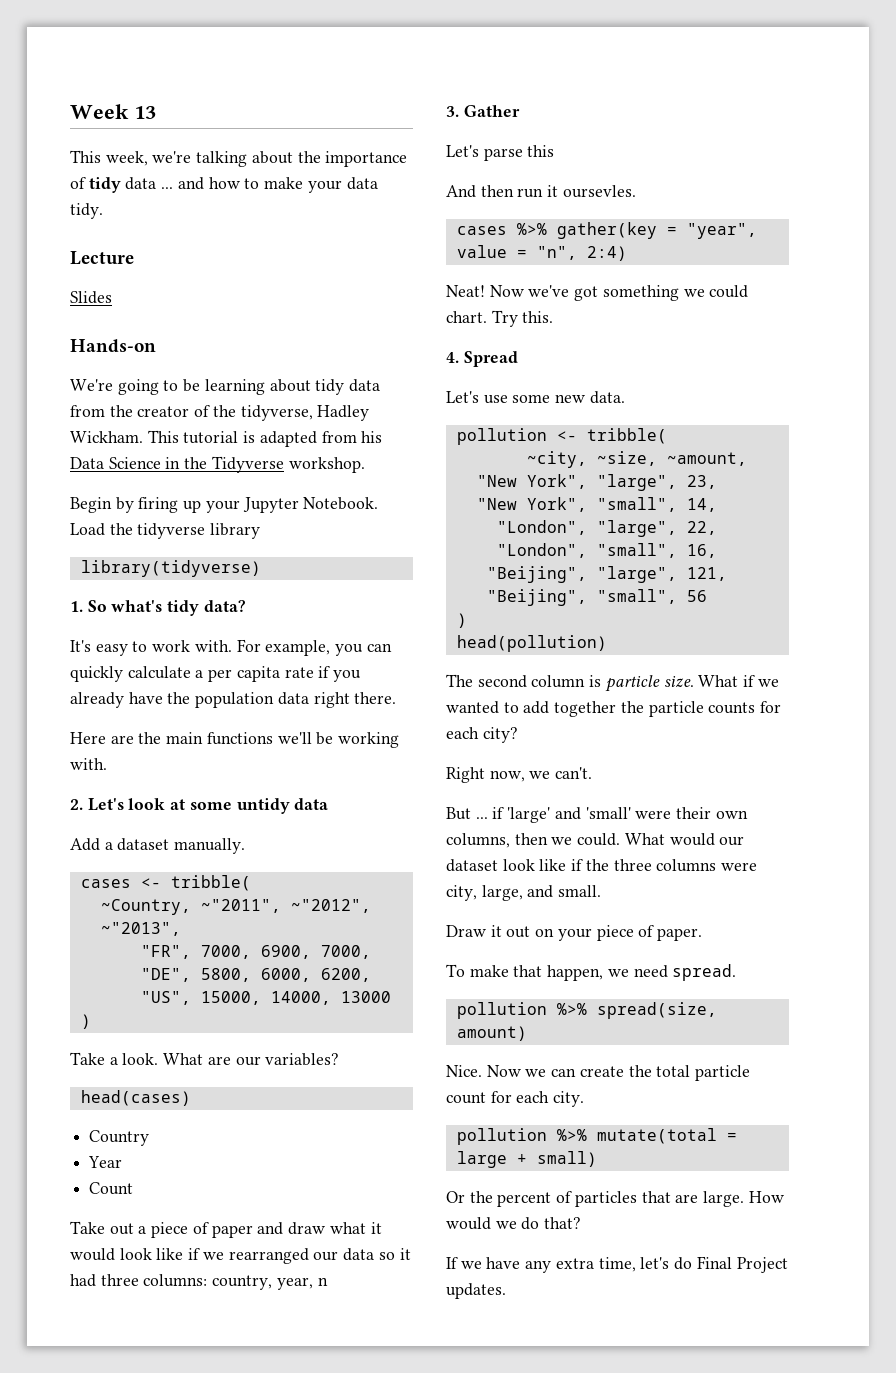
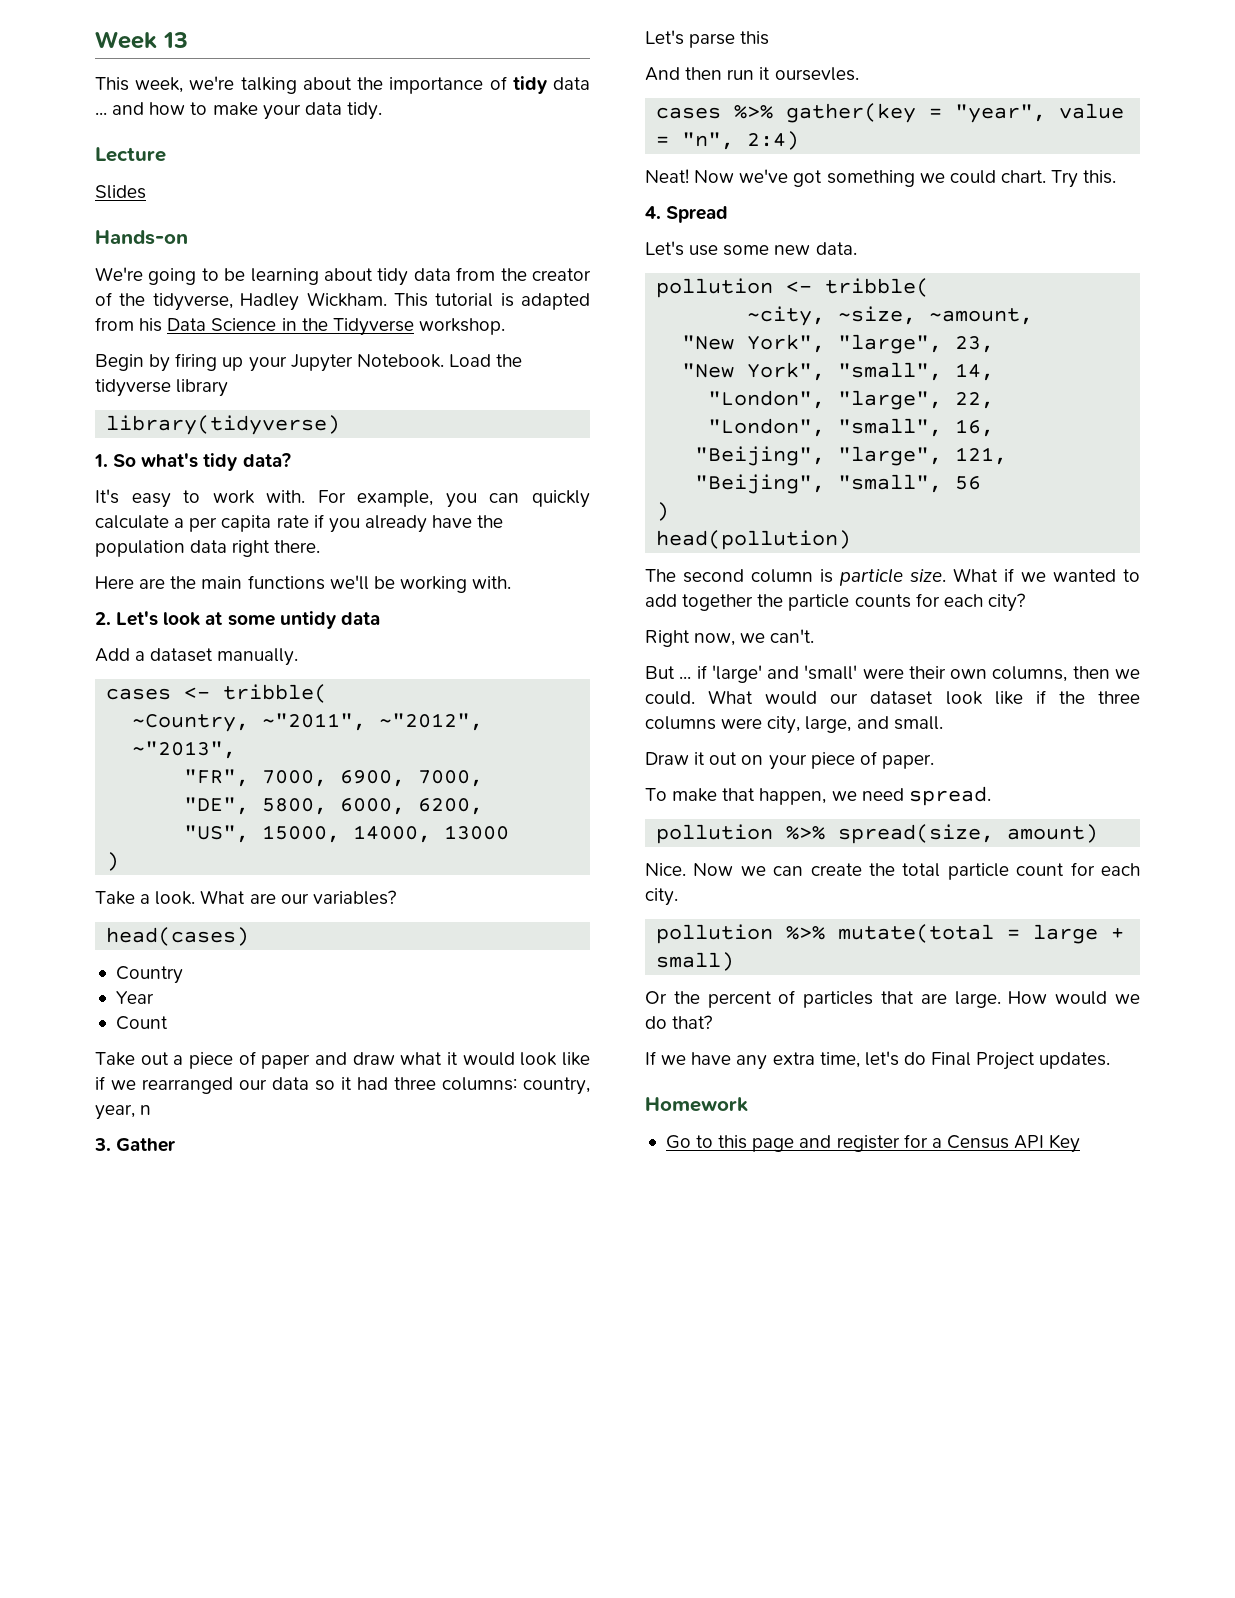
+ Homework
+ Go to this page and register for a Census API Key

